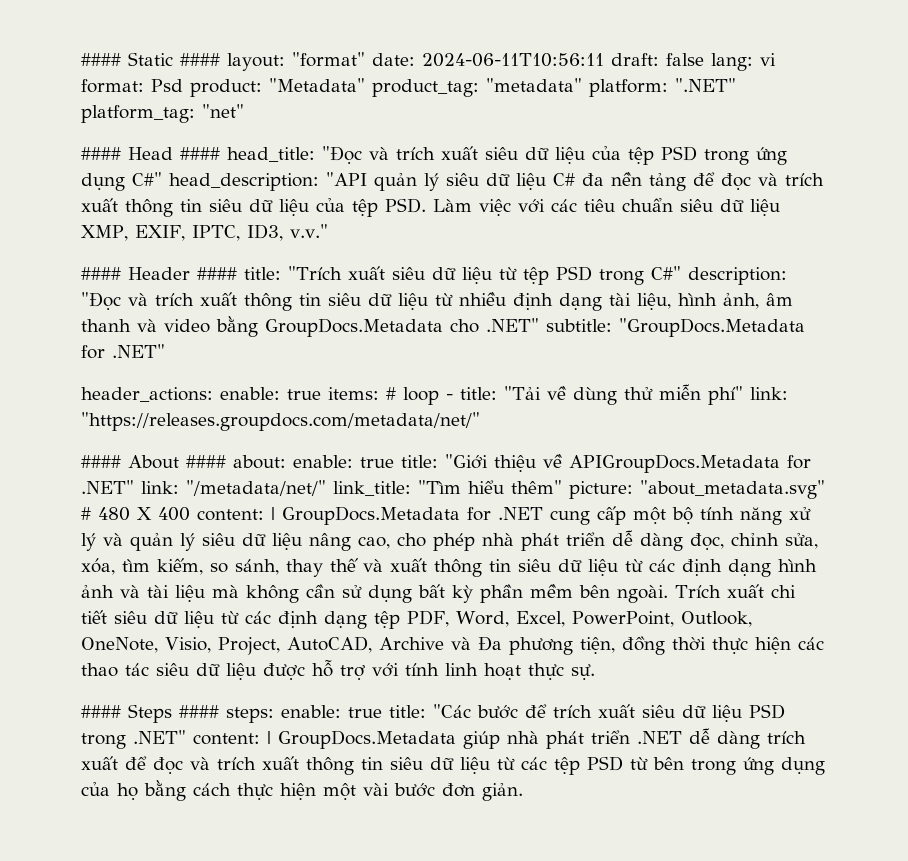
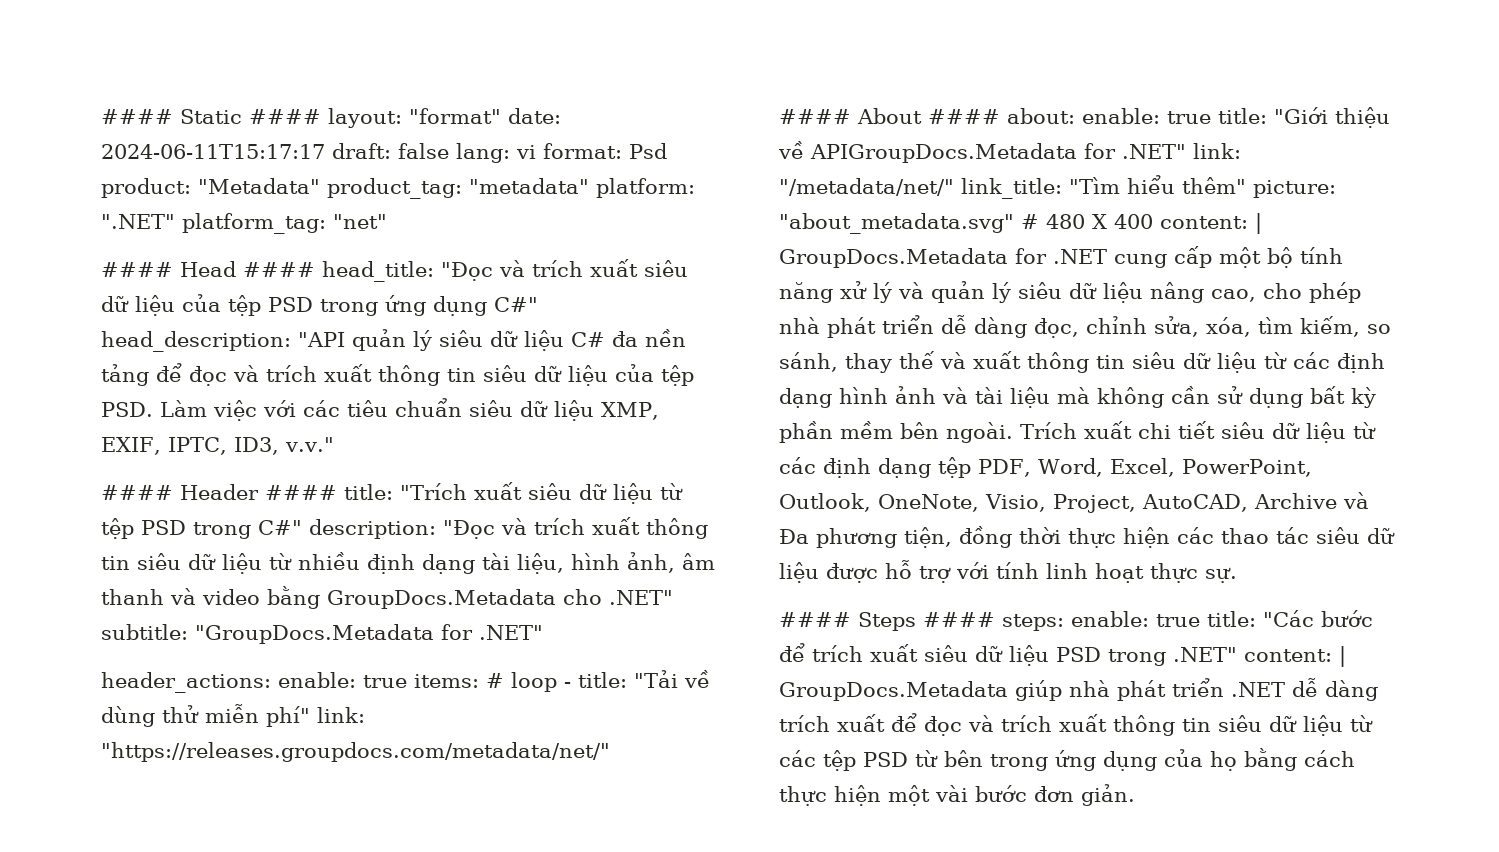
- #### Static #### layout: "format" date: 2024-06-11T10:56:11 draft: false lang: vi format: Psd product: "Metadata" product_tag: "metadata" platform: ".NET" platform_tag: "net"
+ #### Static #### layout: "format" date: 2024-06-11T15:17:17 draft: false lang: vi format: Psd product: "Metadata" product_tag: "metadata" platform: ".NET" platform_tag: "net"

